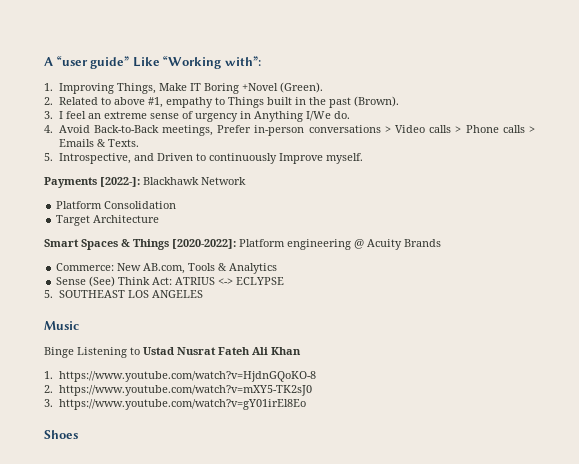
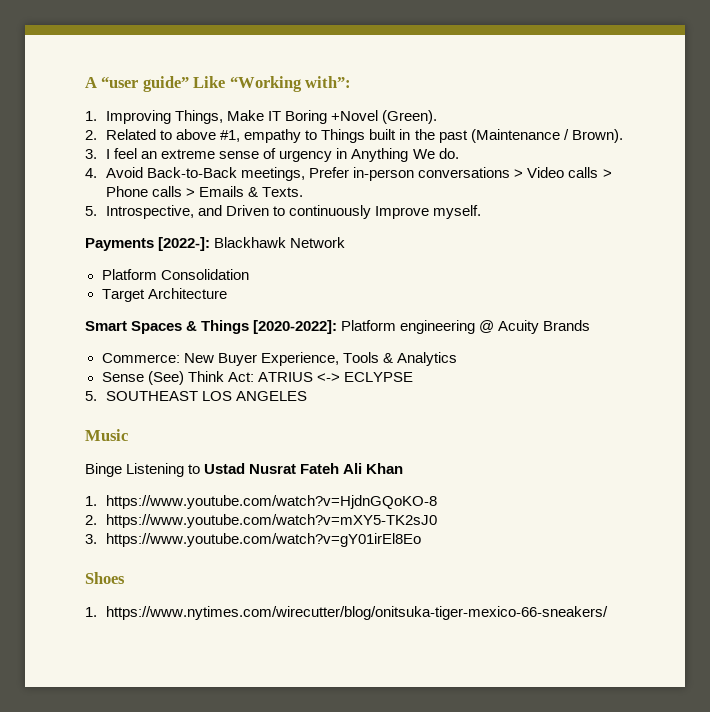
- 2. Related to above #1, empathy to Things built in the past (Brown).
+ 2. Related to above #1, empathy to Things built in the past (Maintenance / Brown).
- 3. I feel an extreme sense of urgency in Anything I/We do.
+ 3. I feel an extreme sense of urgency in Anything We do.
- Commerce: New AB.com, Tools & Analytics
+ Commerce: New Buyer Experience, Tools & Analytics
+ 1. https://www.nytimes.com/wirecutter/blog/onitsuka-tiger-mexico-66-sneakers/

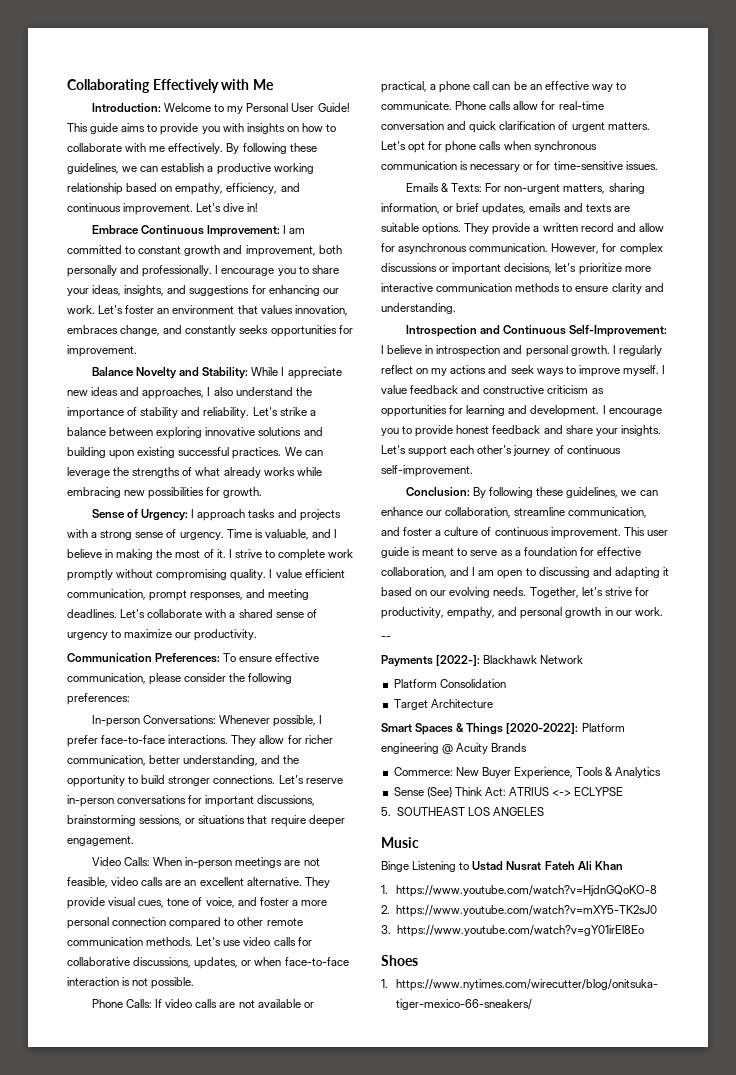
- A “user guide” Like “Working with”:
- 1. Improving Things, Make IT Boring +Novel (Green).
- 2. Related to above #1, empathy to Things built in the past (Maintenance / Brown).
- 3. I feel an extreme sense of urgency in Anything We do.
- 4. Avoid Back-to-Back meetings, Prefer in-person conversations > Video calls > Phone calls > Emails & Texts.
- 5. Introspective, and Driven to continuously Improve myself.
+ Collaborating Effectively with Me
+ Introduction: Welcome to my Personal User Guide! This guide aims to provide you with insights on how to collaborate with me effectively. By following these guidelines, we can establish a productive working relationship based on empathy, efficiency, and continuous improvement. Let's dive in!
+ Embrace Continuous Improvement: I am committed to constant growth and improvement, both personally and professionally. I encourage you to share your ideas, insights, and suggestions for enhancing our work. Let's foster an environment that values innovation, embraces change, and constantly seeks opportunities for improvement.
+ Balance Novelty and Stability: While I appreciate new ideas and approaches, I also understand the importance of stability and reliability. Let's strike a balance between exploring innovative solutions and building upon existing successful practices. We can leverage the strengths of what already works while embracing new possibilities for growth.
+ Sense of Urgency: I approach tasks and projects with a strong sense of urgency. Time is valuable, and I believe in making the most of it. I strive to complete work promptly without compromising quality. I value efficient communication, prompt responses, and meeting deadlines. Let's collaborate with a shared sense of urgency to maximize our productivity.
+ Communication Preferences: To ensure effective communication, please consider the following preferences:
+ In-person Conversations: Whenever possible, I prefer face-to-face interactions. They allow for richer communication, better understanding, and the opportunity to build stronger connections. Let's reserve in-person conversations for important discussions, brainstorming sessions, or situations that require deeper engagement.
+ Video Calls: When in-person meetings are not feasible, video calls are an excellent alternative. They provide visual cues, tone of voice, and foster a more personal connection compared to other remote communication methods. Let's use video calls for collaborative discussions, updates, or when face-to-face interaction is not possible.
+ Phone Calls: If video calls are not available or practical, a phone call can be an effective way to communicate. Phone calls allow for real-time conversation and quick clarification of urgent matters. Let's opt for phone calls when synchronous communication is necessary or for time-sensitive issues.
+ Emails & Texts: For non-urgent matters, sharing information, or brief updates, emails and texts are suitable options. They provide a written record and allow for asynchronous communication. However, for complex discussions or important decisions, let's prioritize more interactive communication methods to ensure clarity and understanding.
+ Introspection and Continuous Self-Improvement: I believe in introspection and personal growth. I regularly reflect on my actions and seek ways to improve myself. I value feedback and constructive criticism as opportunities for learning and development. I encourage you to provide honest feedback and share your insights. Let's support each other's journey of continuous self-improvement.
+ Conclusion: By following these guidelines, we can enhance our collaboration, streamline communication, and foster a culture of continuous improvement. This user guide is meant to serve as a foundation for effective collaboration, and I am open to discussing and adapting it based on our evolving needs. Together, let's strive for productivity, empathy, and personal growth in our work.
+ --

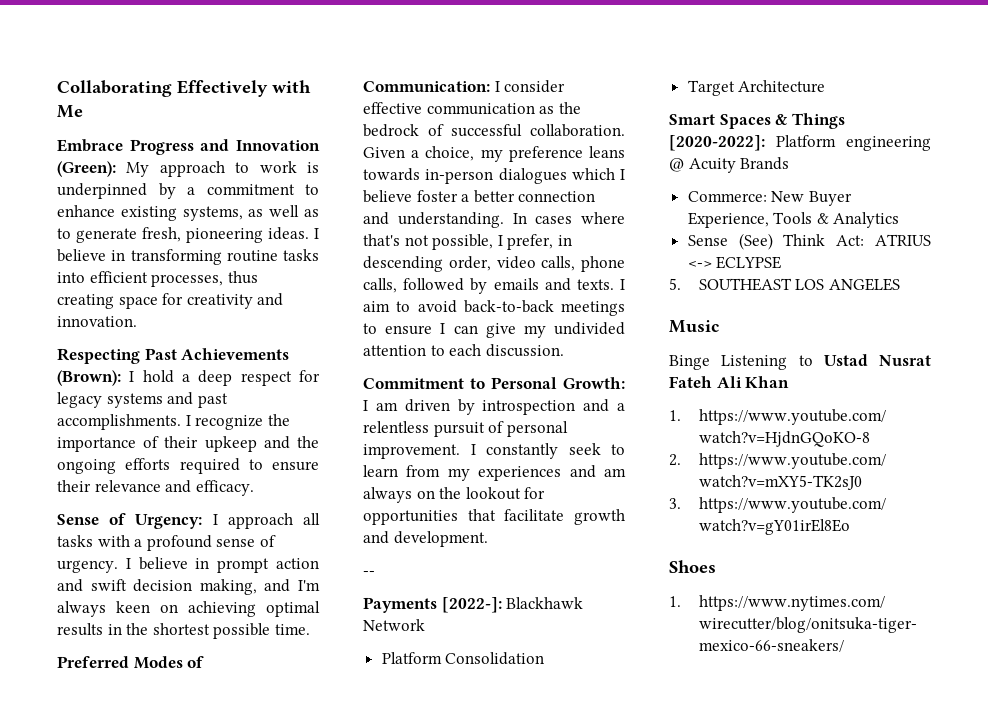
- Introduction: Welcome to my Personal User Guide! This guide aims to provide you with insights on how to collaborate with me effectively. By following these guidelines, we can establish a productive working relationship based on empathy, efficiency, and continuous improvement. Let's dive in!
- Embrace Continuous Improvement: I am committed to constant growth and improvement, both personally and professionally. I encourage you to share your ideas, insights, and suggestions for enhancing our work. Let's foster an environment that values innovation, embraces change, and constantly seeks opportunities for improvement.
- Balance Novelty and Stability: While I appreciate new ideas and approaches, I also understand the importance of stability and reliability. Let's strike a balance between exploring innovative solutions and building upon existing successful practices. We can leverage the strengths of what already works while embracing new possibilities for growth.
+ Embrace Progress and Innovation (Green): My approach to work is underpinned by a commitment to enhance existing systems, as well as to generate fresh, pioneering ideas. I believe in transforming routine tasks into efficient processes, thus creating space for creativity and innovation.
+ Respecting Past Achievements (Brown): I hold a deep respect for legacy systems and past accomplishments. I recognize the importance of their upkeep and the ongoing efforts required to ensure their relevance and efficacy.
- Sense of Urgency: I approach tasks and projects with a strong sense of urgency.
+ Sense of Urgency: I approach all tasks with a profound sense of urgency.
- Time is valuable, and I believe in making the most of it. I strive to complete work promptly without compromising quality. I value efficient communication, prompt responses, and meeting deadlines. Let's collaborate with a shared sense of urgency to maximize our productivity.
- Communication Preferences: To ensure effective communication, please consider the following preferences:
- In-person Conversations: Whenever possible, I prefer face-to-face interactions. They allow for richer communication, better understanding, and the opportunity to build stronger connections. Let's reserve in-person conversations for important discussions, brainstorming sessions, or situations that require deeper engagement.
- Video Calls: When in-person meetings are not feasible, video calls are an excellent alternative. They provide visual cues, tone of voice, and foster a more personal connection compared to other remote communication methods. Let's use video calls for collaborative discussions, updates, or when face-to-face interaction is not possible.
- Phone Calls: If video calls are not available or practical, a phone call can be an effective way to communicate. Phone calls allow for real-time conversation and quick clarification of urgent matters. Let's opt for phone calls when synchronous communication is necessary or for time-sensitive issues.
- Emails & Texts: For non-urgent matters, sharing information, or brief updates, emails and texts are suitable options. They provide a written record and allow for asynchronous communication. However, for complex discussions or important decisions, let's prioritize more interactive communication methods to ensure clarity and understanding.
- Introspection and Continuous Self-Improvement: I believe in introspection and personal growth. I regularly reflect on my actions and seek ways to improve myself. I value feedback and constructive criticism as opportunities for learning and development. I encourage you to provide honest feedback and share your insights. Let's support each other's journey of continuous self-improvement.
- Conclusion: By following these guidelines, we can enhance our collaboration, streamline communication, and foster a culture of continuous improvement. This user guide is meant to serve as a foundation for effective collaboration, and I am open to discussing and adapting it based on our evolving needs. Together, let's strive for productivity, empathy, and personal growth in our work.
+ I believe in prompt action and swift decision making, and I'm always keen on achieving optimal results in the shortest possible time.
+ Preferred Modes of Communication: I consider effective communication as the bedrock of successful collaboration. Given a choice, my preference leans towards in-person dialogues which I believe foster a better connection and understanding. In cases where that's not possible, I prefer, in descending order, video calls, phone calls, followed by emails and texts. I aim to avoid back-to-back meetings to ensure I can give my undivided attention to each discussion.
+ Commitment to Personal Growth: I am driven by introspection and a relentless pursuit of personal improvement. I constantly seek to learn from my experiences and am always on the lookout for opportunities that facilitate growth and development.

